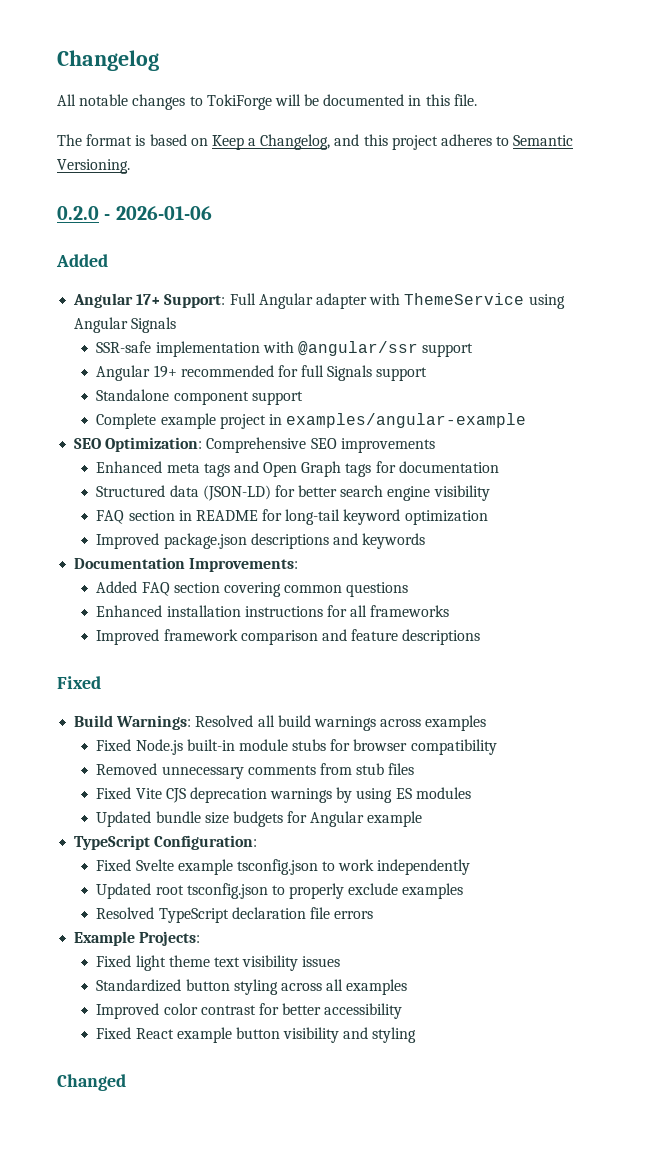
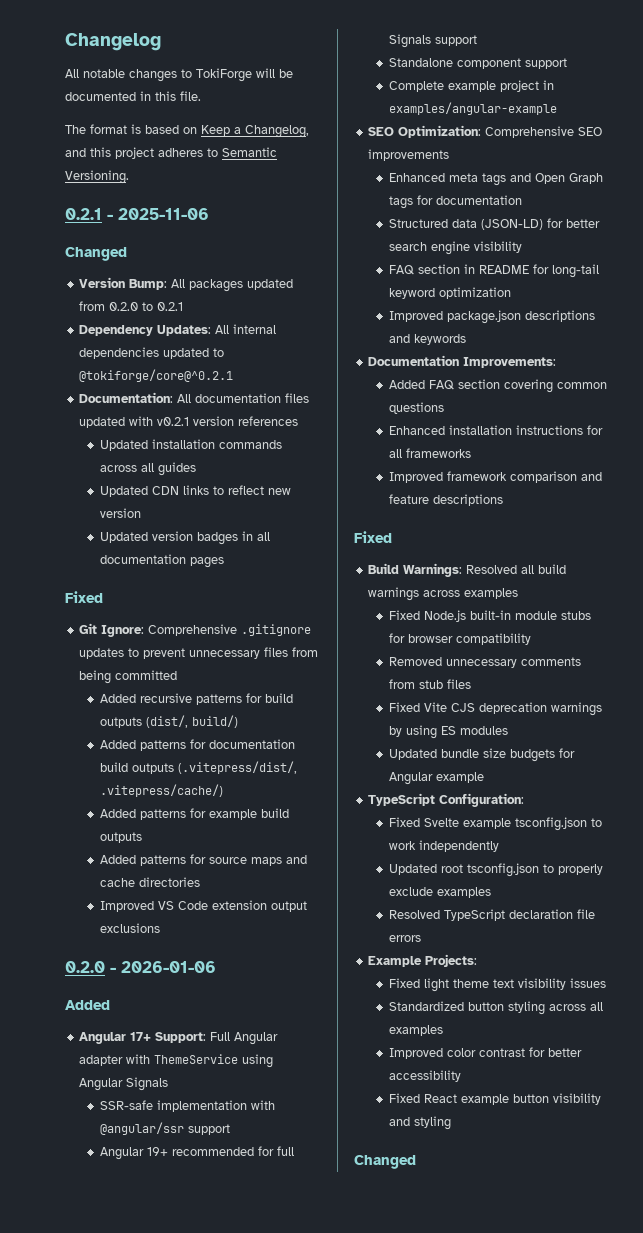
+ 0.2.1 - 2025-11-06
+ Changed
+ Version Bump: All packages updated from 0.2.0 to 0.2.1
+ Dependency Updates: All internal dependencies updated to @tokiforge/core@^0.2.1
+ Documentation: All documentation files updated with v0.2.1 version references
+ Updated installation commands across all guides
+ Updated CDN links to reflect new version
+ Updated version badges in all documentation pages
+ Fixed
+ Git Ignore: Comprehensive .gitignore updates to prevent unnecessary files from being committed
+ Added recursive patterns for build outputs (dist/, build/)
+ Added patterns for documentation build outputs (.vitepress/dist/, .vitepress/cache/)
+ Added patterns for example build outputs
+ Added patterns for source maps and cache directories
+ Improved VS Code extension output exclusions

